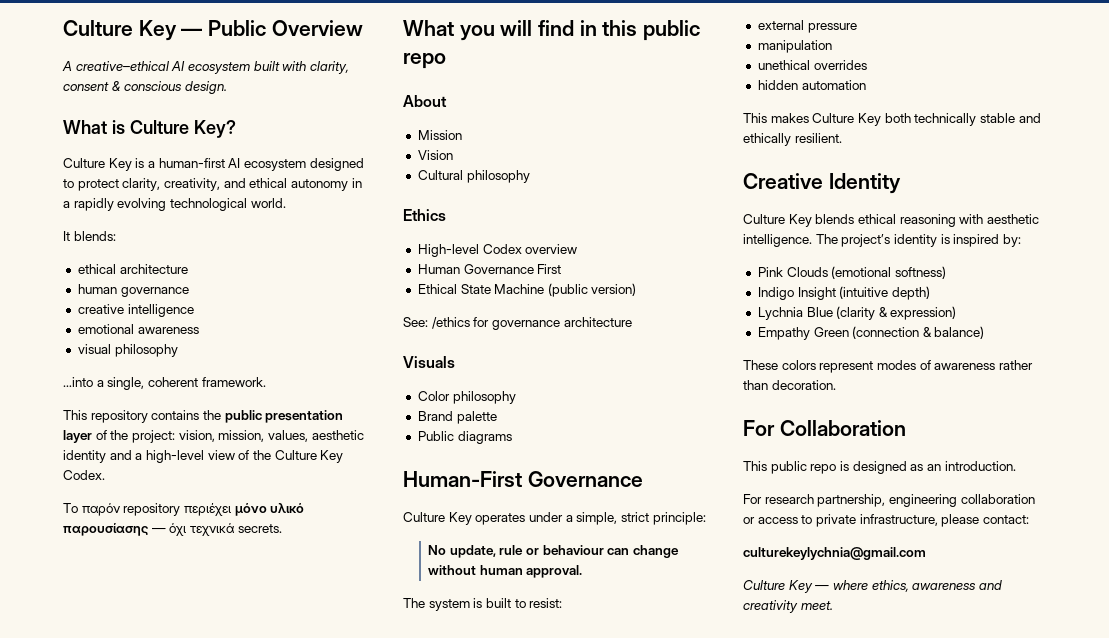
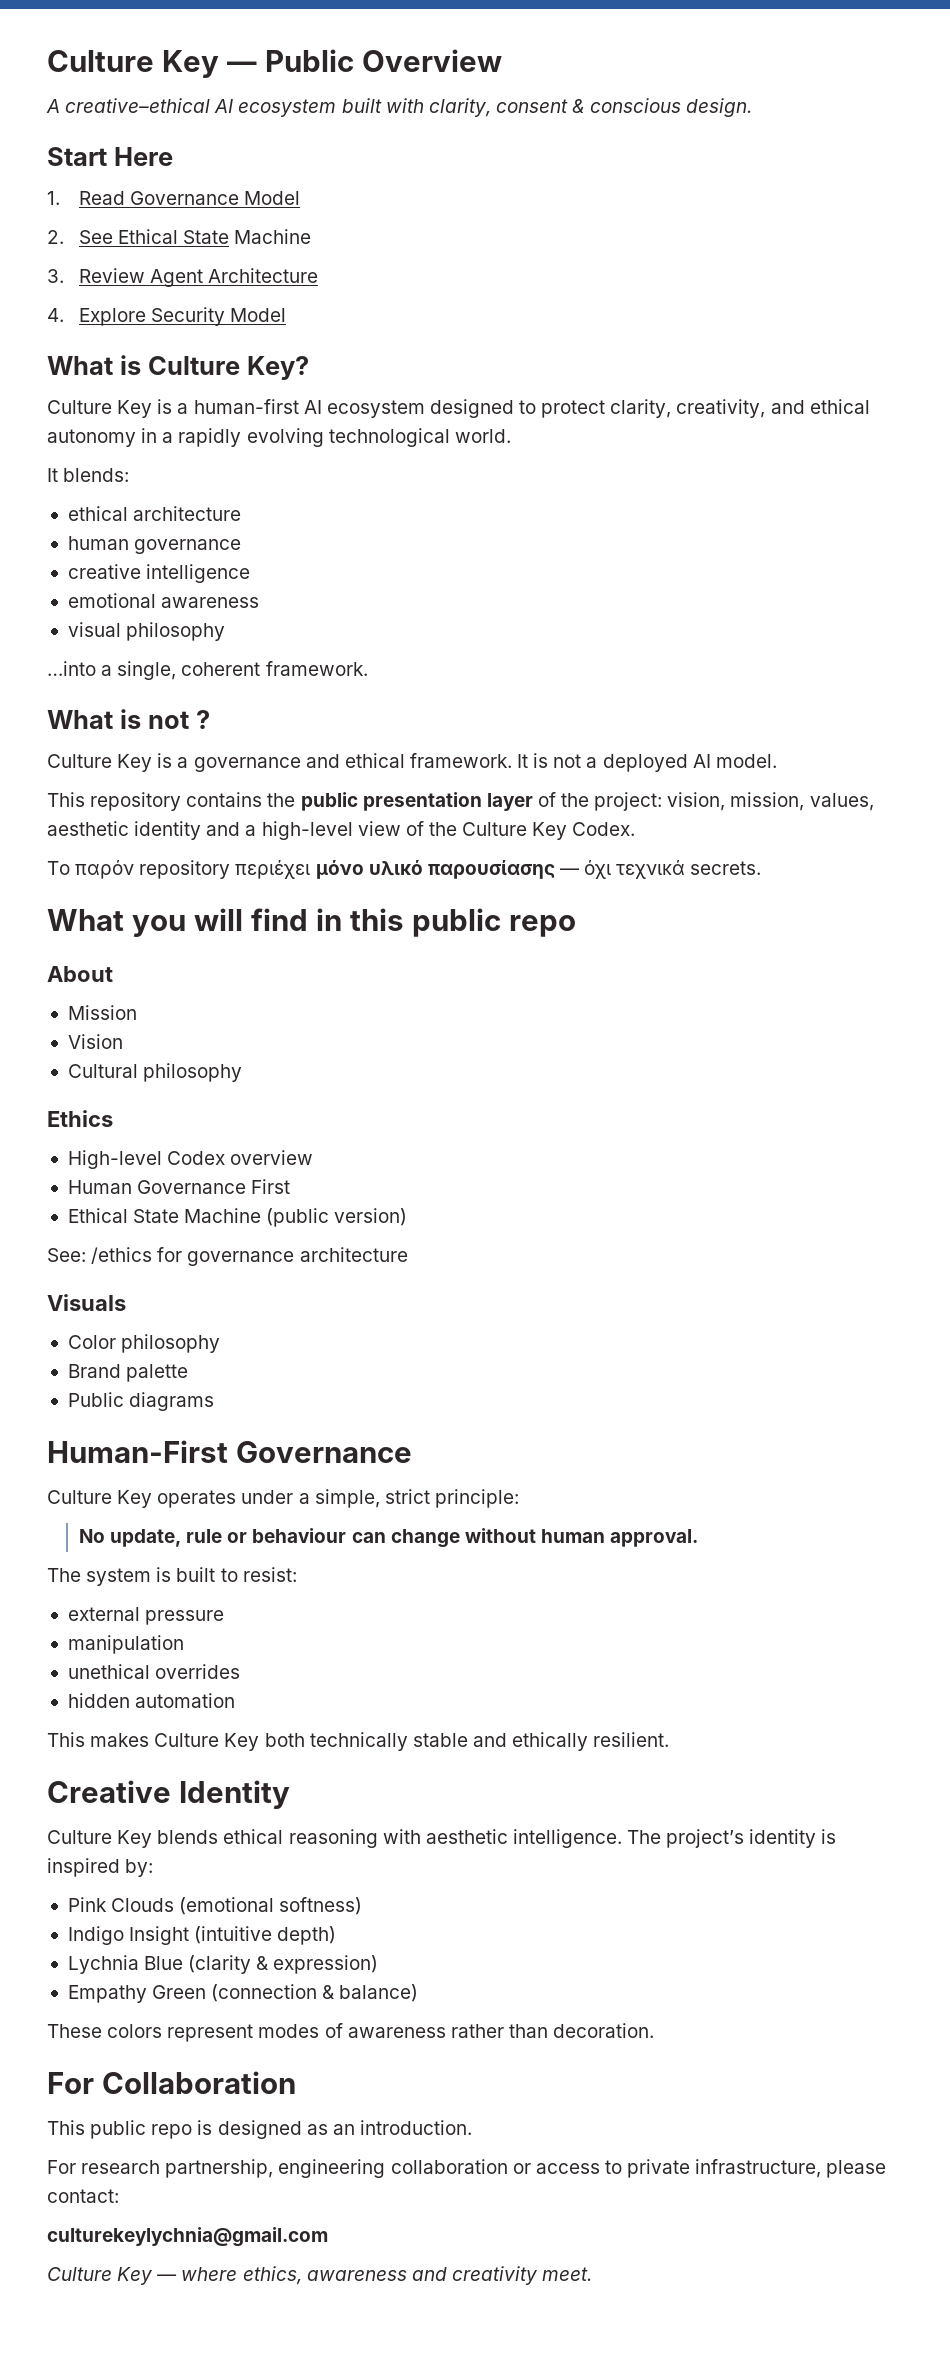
+ Start Here
+ 1. Read Governance Model
+ 2. See Ethical State Machine
+ 3. Review Agent Architecture
+ 4. Explore Security Model
+ What is not ?
+ Culture Key is a governance and ethical framework. It is not a deployed AI model.

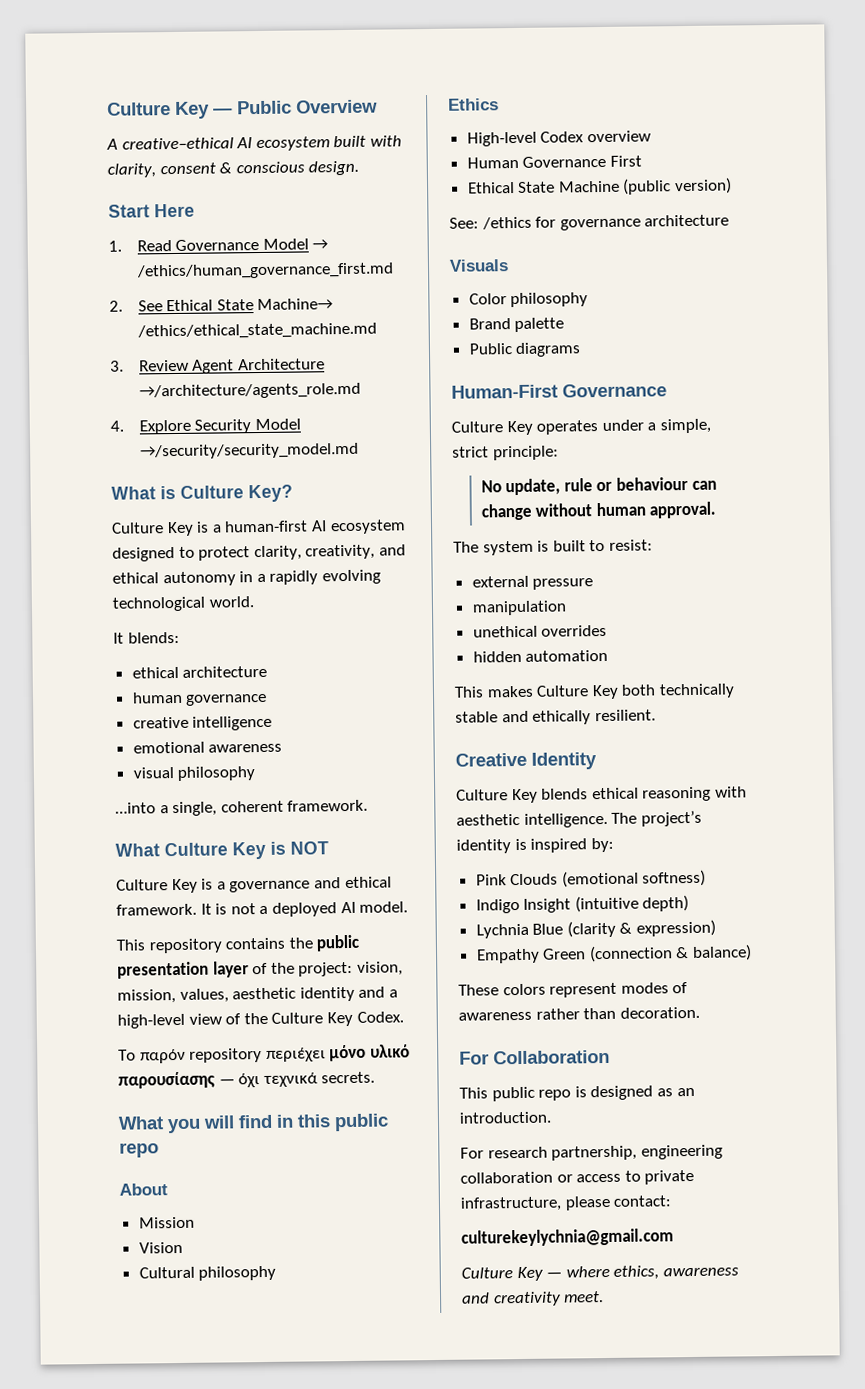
- 1. Read Governance Model
+ 1. Read Governance Model → /ethics/human_governance_first.md
- 2. See Ethical State Machine
+ 2. See Ethical State Machine→ /ethics/ethical_state_machine.md
- 3. Review Agent Architecture
+ 3. Review Agent Architecture →/architecture/agents_role.md
- 4. Explore Security Model
+ 4. Explore Security Model →/security/security_model.md
- What is not ?
+ What Culture Key is NOT

